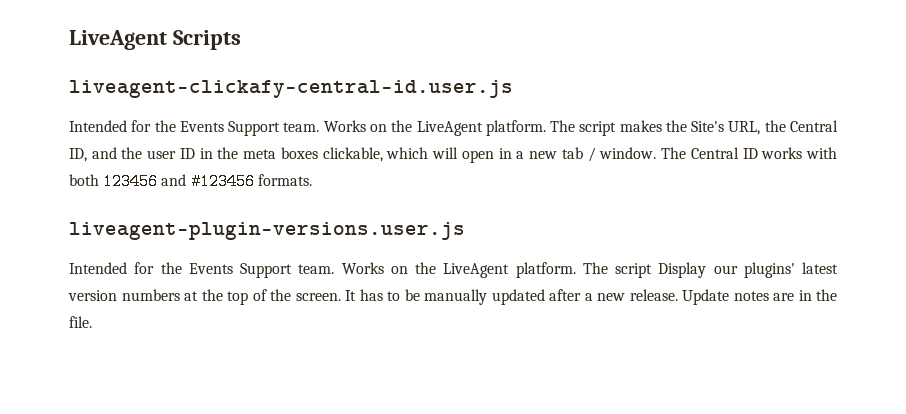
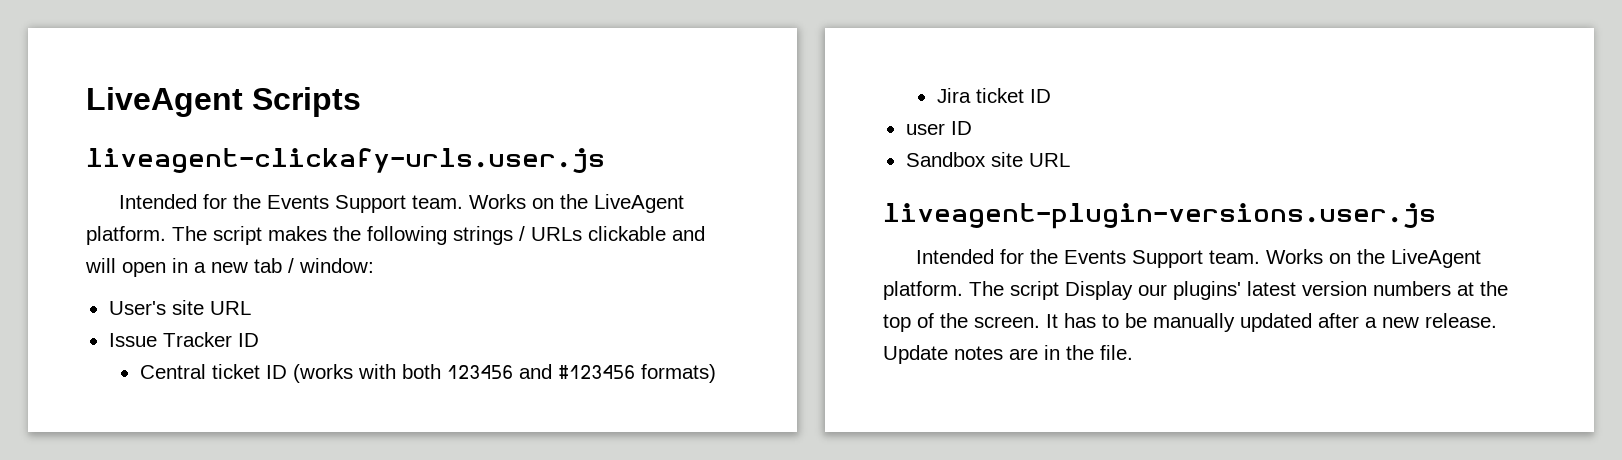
- liveagent-clickafy-central-id.user.js
+ liveagent-clickafy-urls.user.js
- The script makes the Site's URL, the Central ID, and the user ID in the meta boxes clickable, which will open in a new tab / window. The Central ID works with both 123456 and #123456 formats.
+ The script makes the following strings / URLs clickable and will open in a new tab / window:
+ User's site URL
+ Issue Tracker ID
+ Central ticket ID (works with both 123456 and #123456 formats)
+ Jira ticket ID
+ user ID
+ Sandbox site URL

